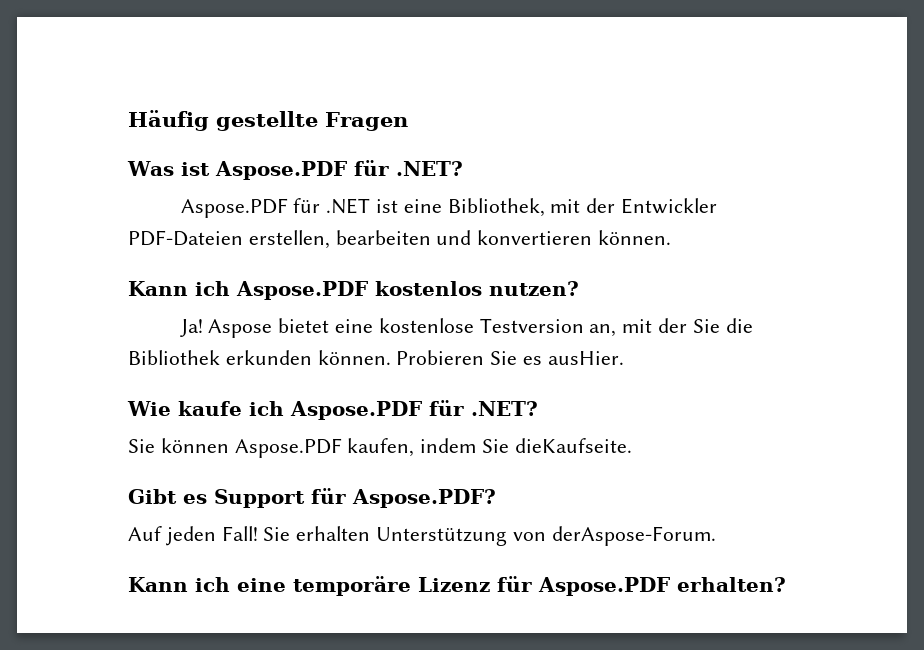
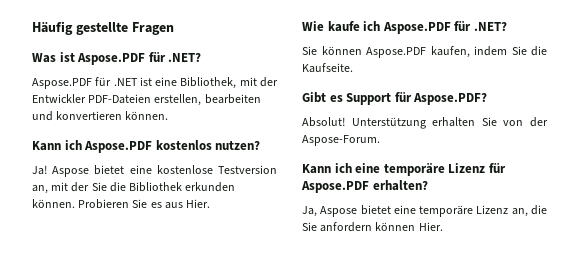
- Probieren Sie es ausHier.
+ Probieren Sie es aus Hier.
- Sie können Aspose.PDF kaufen, indem Sie dieKaufseite.
+ Sie können Aspose.PDF kaufen, indem Sie die Kaufseite.
- Auf jeden Fall! Sie erhalten Unterstützung von derAspose-Forum.
+ Absolut! Unterstützung erhalten Sie von der Aspose-Forum.
+ Ja, Aspose bietet eine temporäre Lizenz an, die Sie anfordern können Hier.

